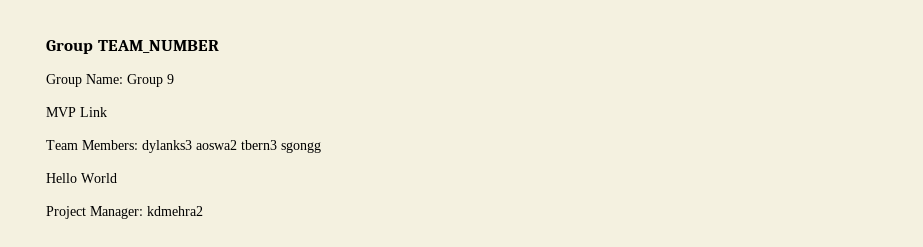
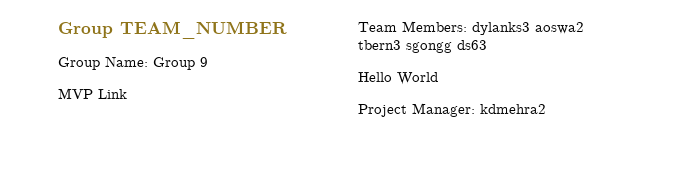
- Team Members: dylanks3 aoswa2 tbern3 sgongg
+ Team Members: dylanks3 aoswa2 tbern3 sgongg ds63

